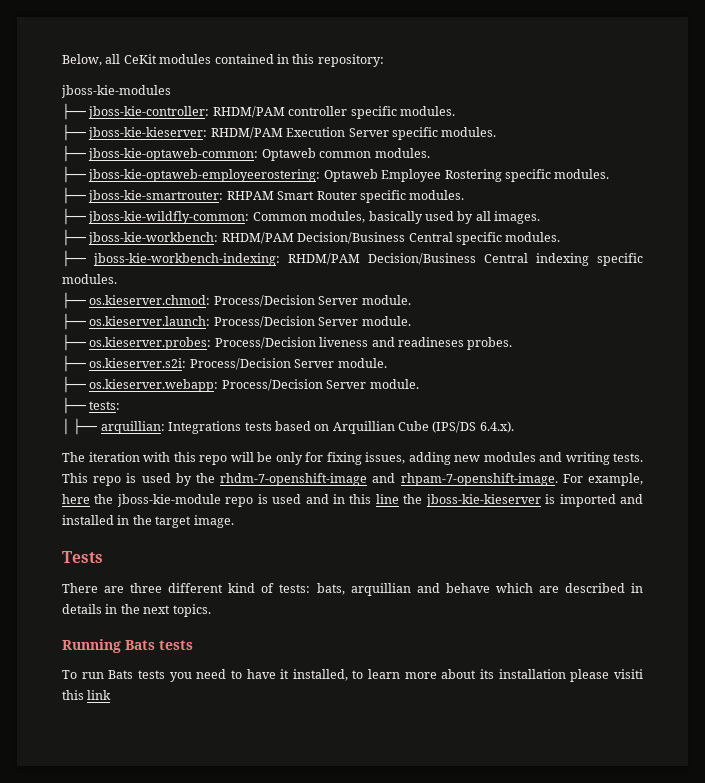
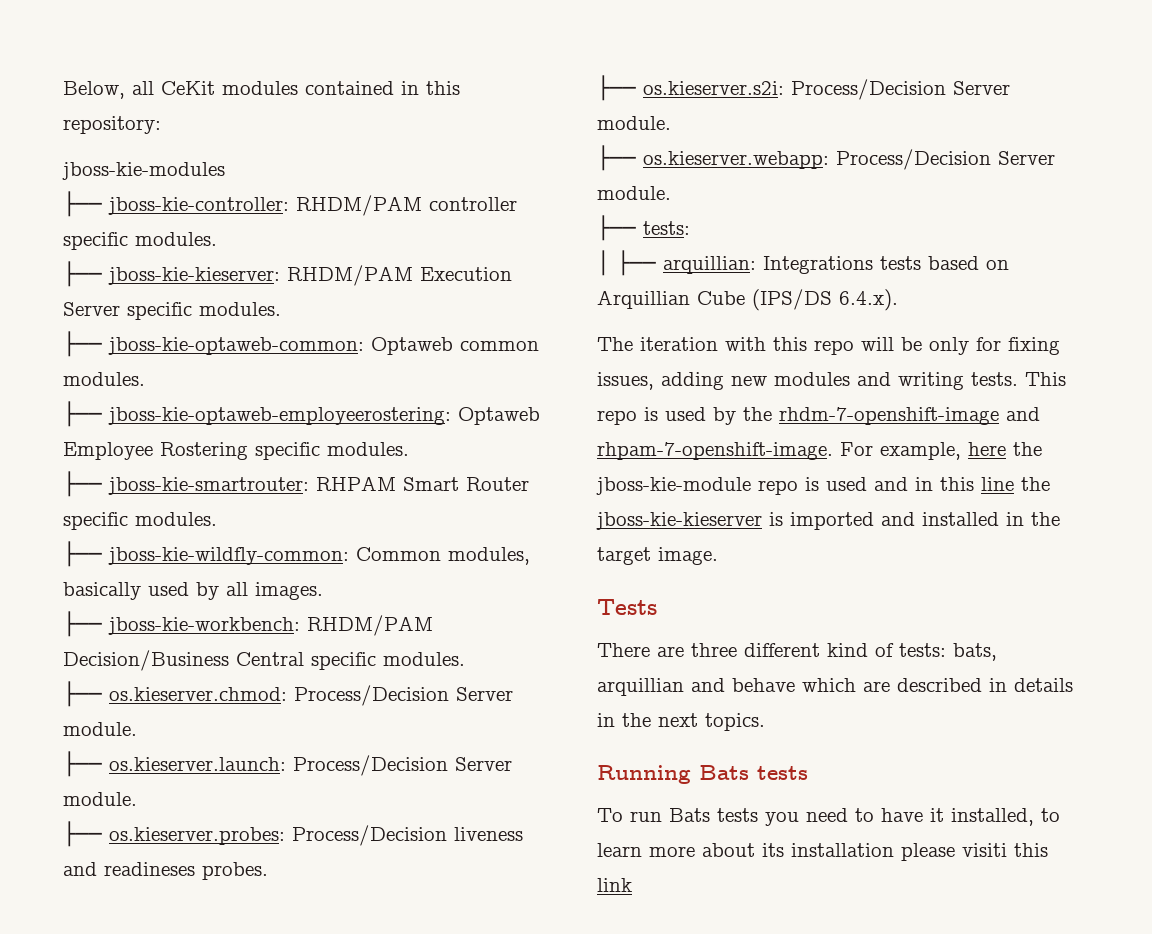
- ├── jboss-kie-workbench-indexing: RHDM/PAM Decision/Business Central indexing specific modules.

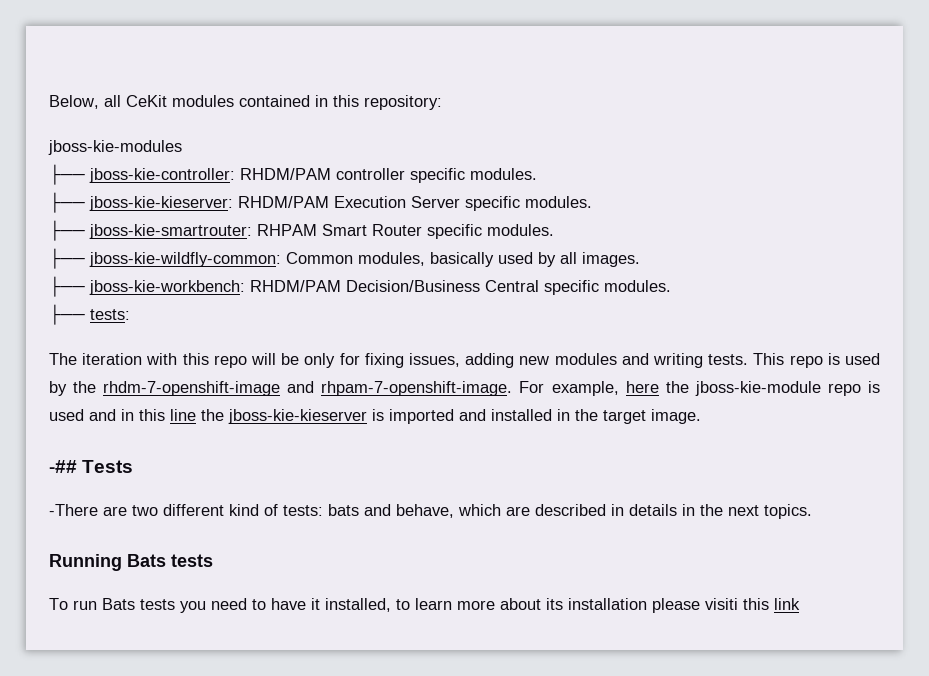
- ├── jboss-kie-optaweb-common: Optaweb common modules.
- ├── jboss-kie-optaweb-employeerostering: Optaweb Employee Rostering specific modules.
- ├── os.kieserver.chmod: Process/Decision Server module.
- ├── os.kieserver.launch: Process/Decision Server module.
- ├── os.kieserver.probes: Process/Decision liveness and readineses probes.
- ├── os.kieserver.s2i: Process/Decision Server module.
- ├── os.kieserver.webapp: Process/Decision Server module.
  ├── tests:
- │ ├── arquillian: Integrations tests based on Arquillian Cube (IPS/DS 6.4.x).
- Tests
+ -## Tests
- There are three different kind of tests: bats, arquillian and behave which are described in details in the next topics.
+ -There are two different kind of tests: bats and behave, which are described in details in the next topics.

